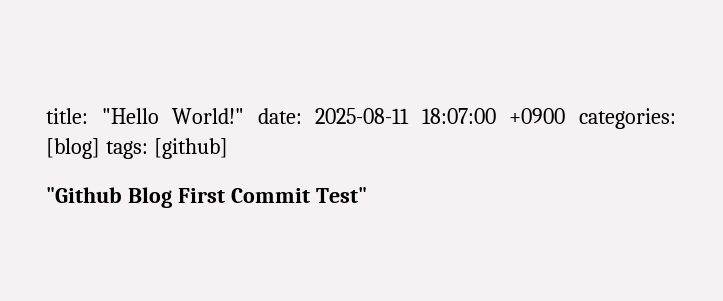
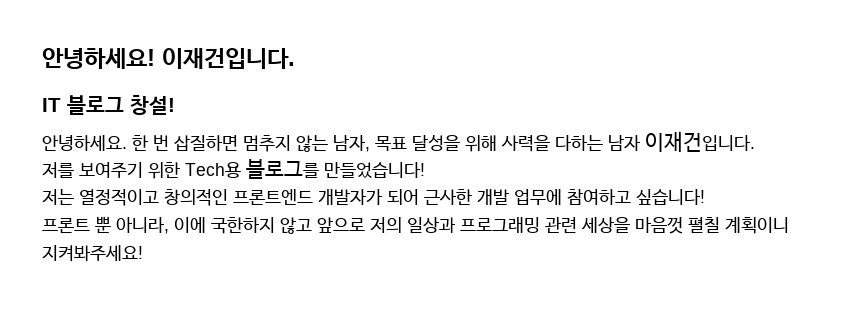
- title: "Hello World!" date: 2025-08-11 18:07:00 +0900 categories: [blog] tags: [github]
- "Github Blog First Commit Test"
+ 안녕하세요! 이재건입니다.
+ IT 블로그 창설!
+ 안녕하세요. 한 번 삽질하면 멈추지 않는 남자, 목표 달성을 위해 사력을 다하는 남자 이재건입니다.
+ 저를 보여주기 위한 Tech용 블로그를 만들었습니다!
+ 저는 열정적이고 창의적인 프론트엔드 개발자가 되어 근사한 개발 업무에 참여하고 싶습니다!
+ 프론트 뿐 아니라, 이에 국한하지 않고 앞으로 저의 일상과 프로그래밍 관련 세상을 마음껏 펼칠 계획이니 지켜봐주세요!

